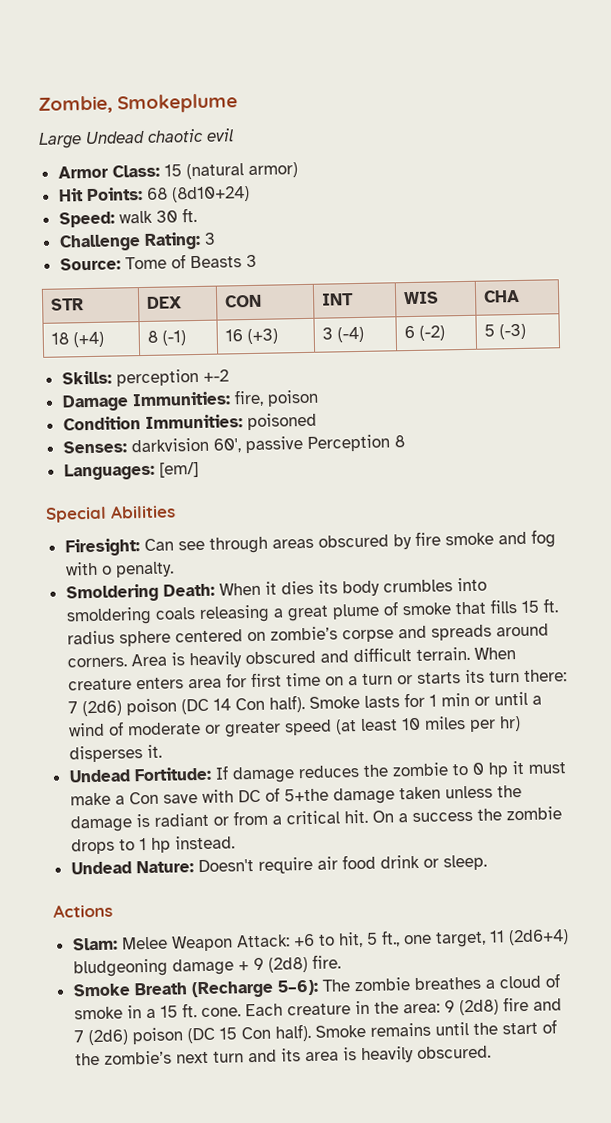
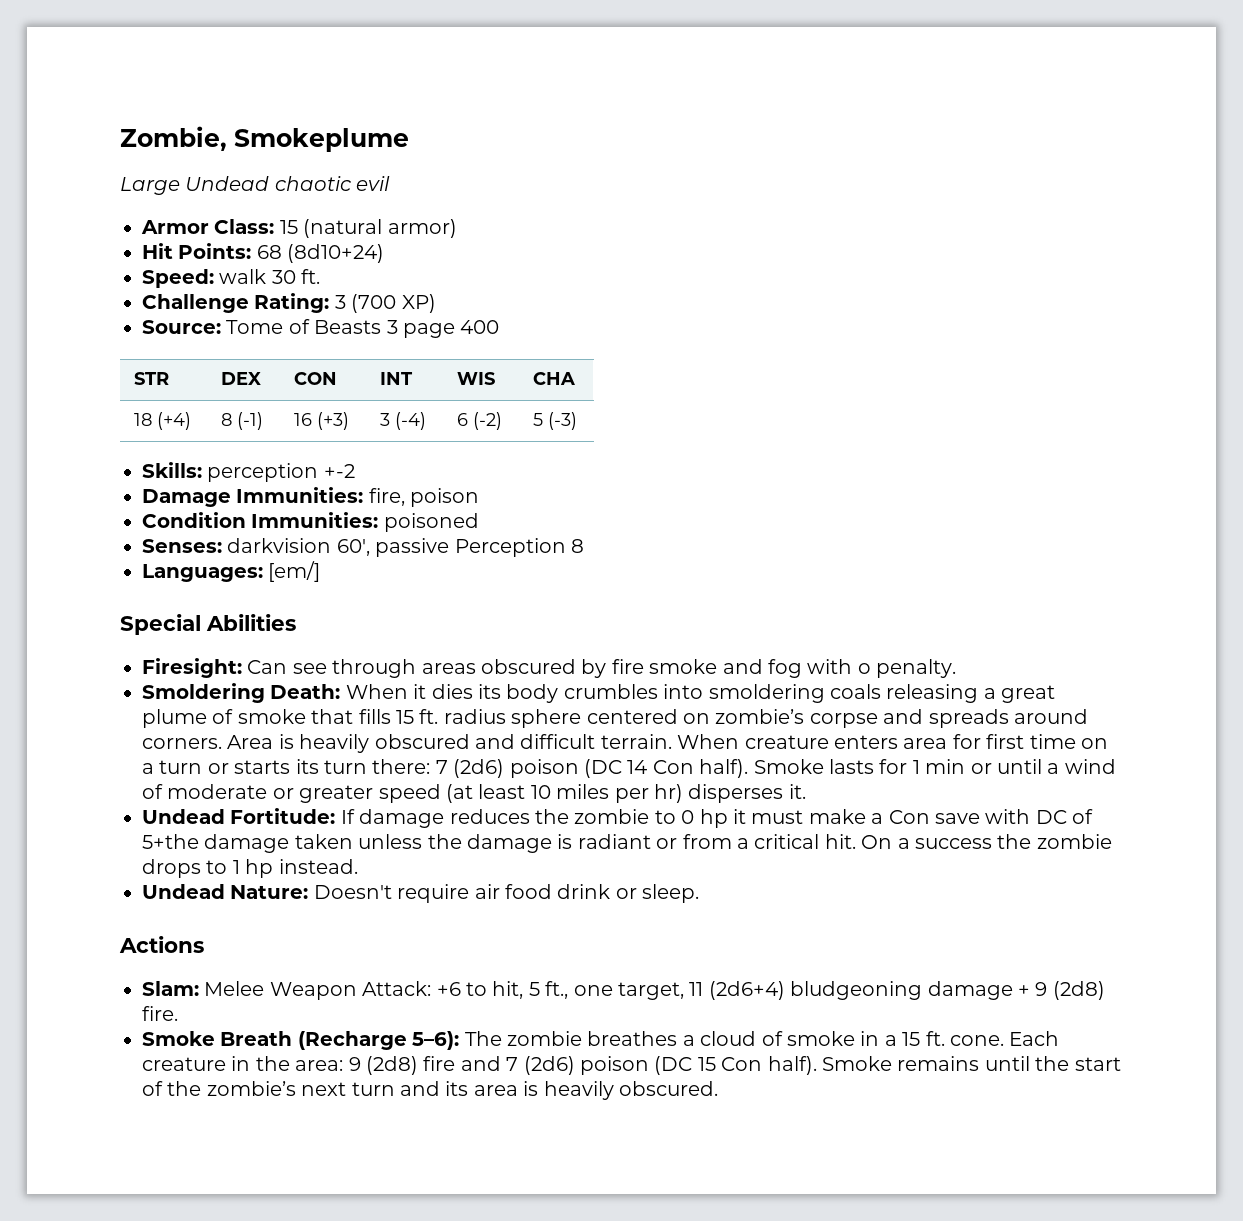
- Challenge Rating: 3
+ Challenge Rating: 3 (700 XP)
- Source: Tome of Beasts 3
+ Source: Tome of Beasts 3 page 400

